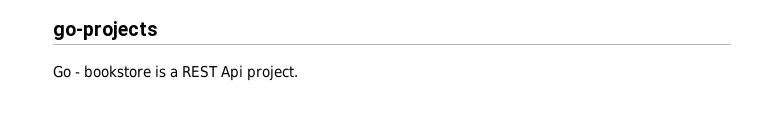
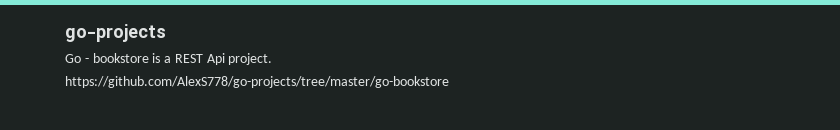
+ https://github.com/AlexS778/go-projects/tree/master/go-bookstore

